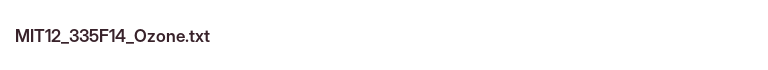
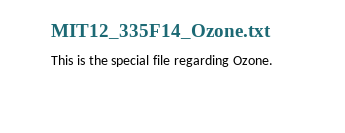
+ This is the special file regarding Ozone.

